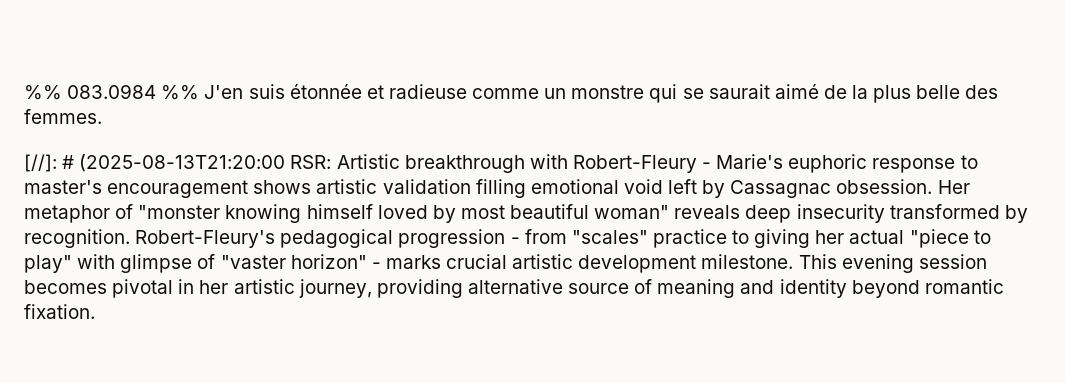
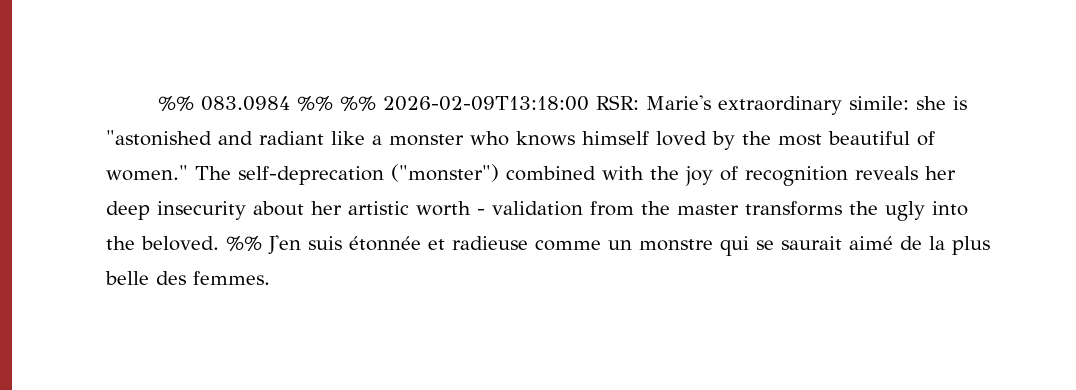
- %% 083.0984 %% J'en suis étonnée et radieuse comme un monstre qui se saurait aimé de la plus belle des femmes.
+ %% 083.0984 %% %% 2026-02-09T13:18:00 RSR: Marie's extraordinary simile: she is "astonished and radiant like a monster who knows himself loved by the most beautiful of women." The self-deprecation ("monster") combined with the joy of recognition reveals her deep insecurity about her artistic worth - validation from the master transforms the ugly into the beloved. %% J'en suis étonnée et radieuse comme un monstre qui se saurait aimé de la plus belle des femmes.
- [//]: # (2025-08-13T21:20:00 RSR: Artistic breakthrough with Robert-Fleury - Marie's euphoric response to master's encouragement shows artistic validation filling emotional void left by Cassagnac obsession. Her metaphor of "monster knowing himself loved by most beautiful woman" reveals deep insecurity transformed by recognition. Robert-Fleury's pedagogical progression - from "scales" practice to giving her actual "piece to play" with glimpse of "vaster horizon" - marks crucial artistic development milestone. This evening session becomes pivotal in her artistic journey, providing alternative source of meaning and identity beyond romantic fixation.

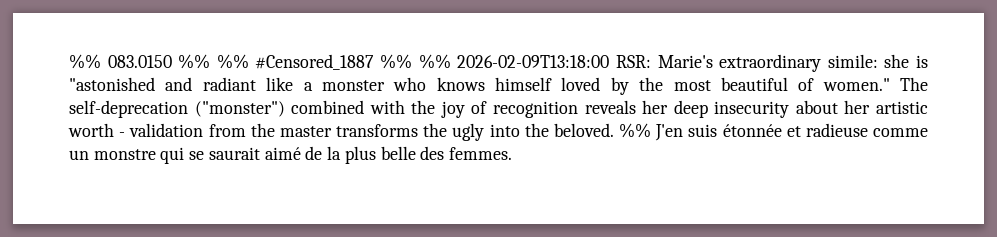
- %% 083.0984 %% %% 2026-02-09T13:18:00 RSR: Marie's extraordinary simile: she is "astonished and radiant like a monster who knows himself loved by the most beautiful of women."
+ %% 083.0150 %% %% #Censored_1887 %% %% 2026-02-09T13:18:00 RSR: Marie's extraordinary simile: she is "astonished and radiant like a monster who knows himself loved by the most beautiful of women."

